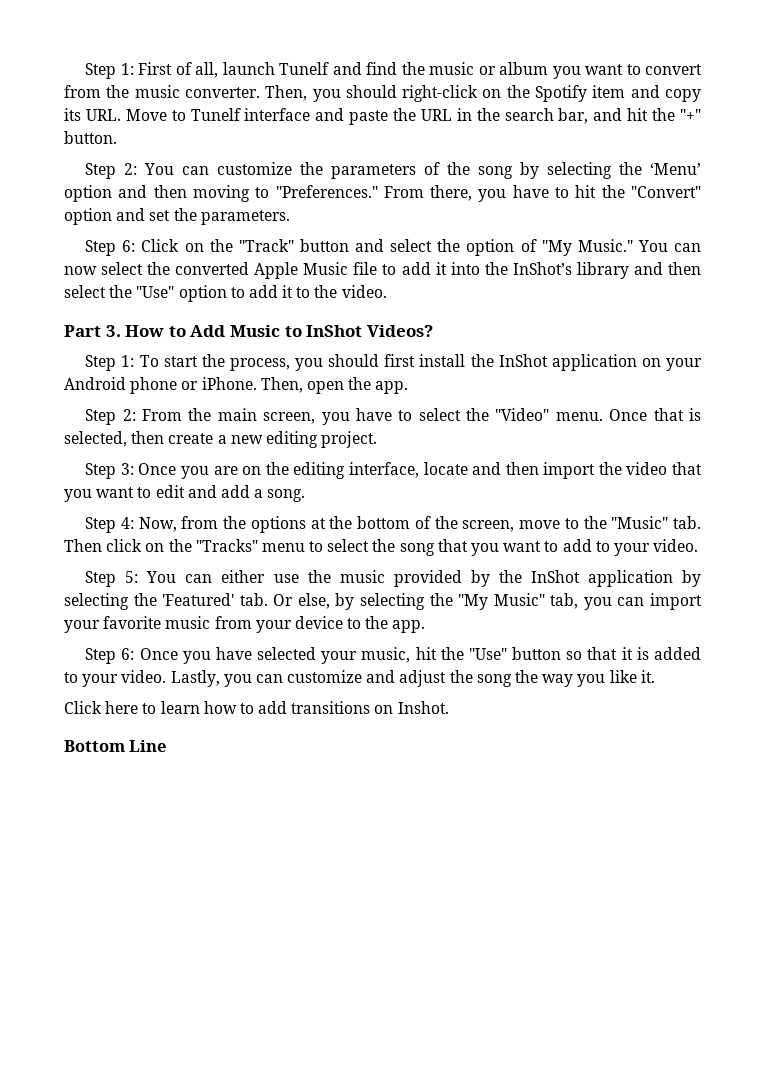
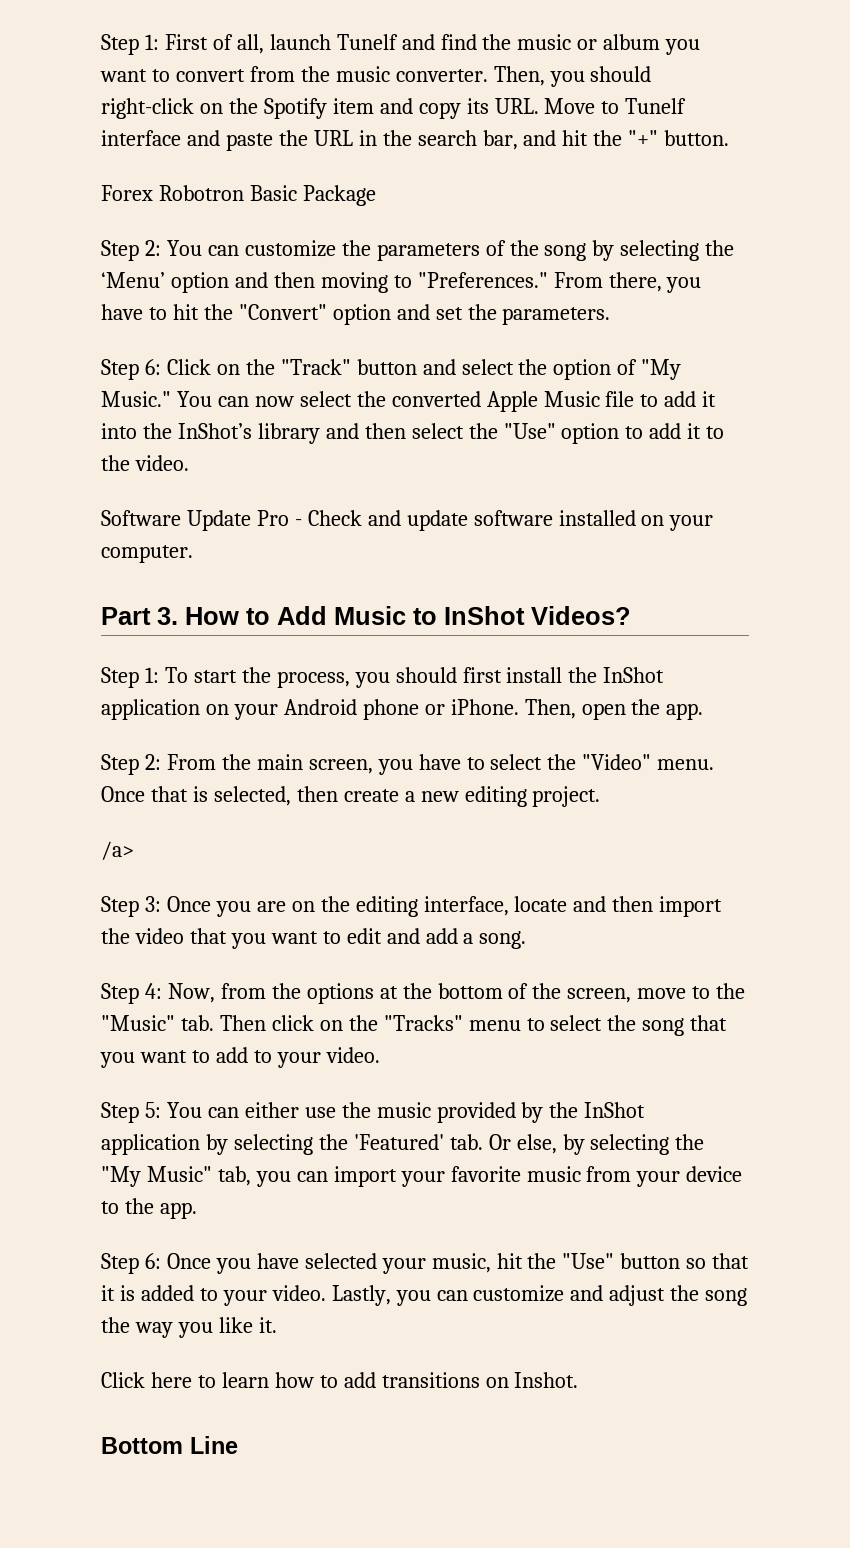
+ Forex Robotron Basic Package
+ Software Update Pro - Check and update software installed on your computer.
+ /a>

